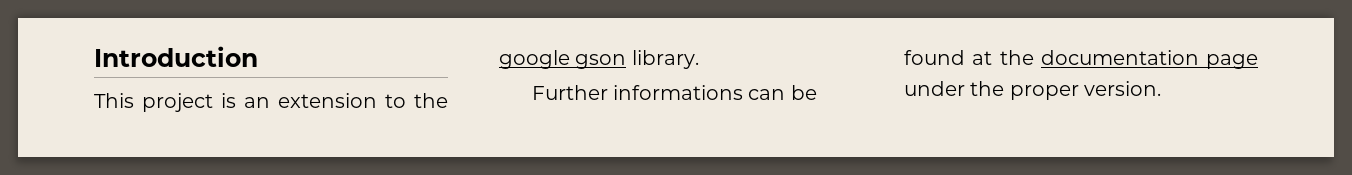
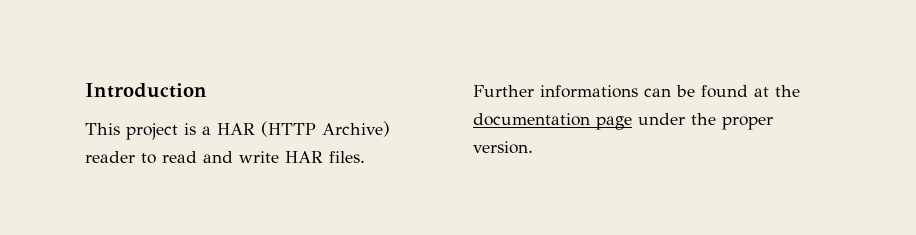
- This project is an extension to the google gson library.
+ This project is a HAR (HTTP Archive) reader to read and write HAR files.

